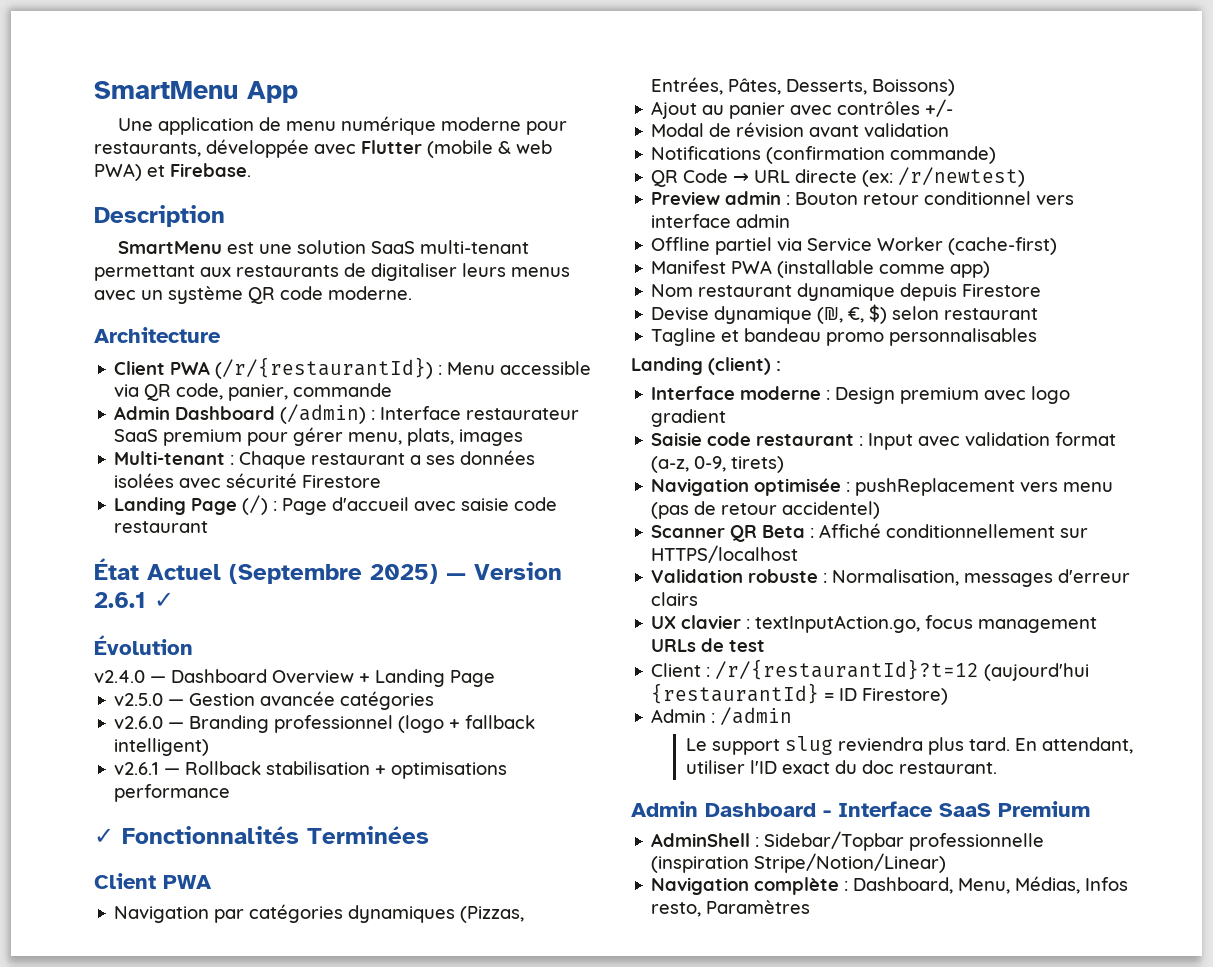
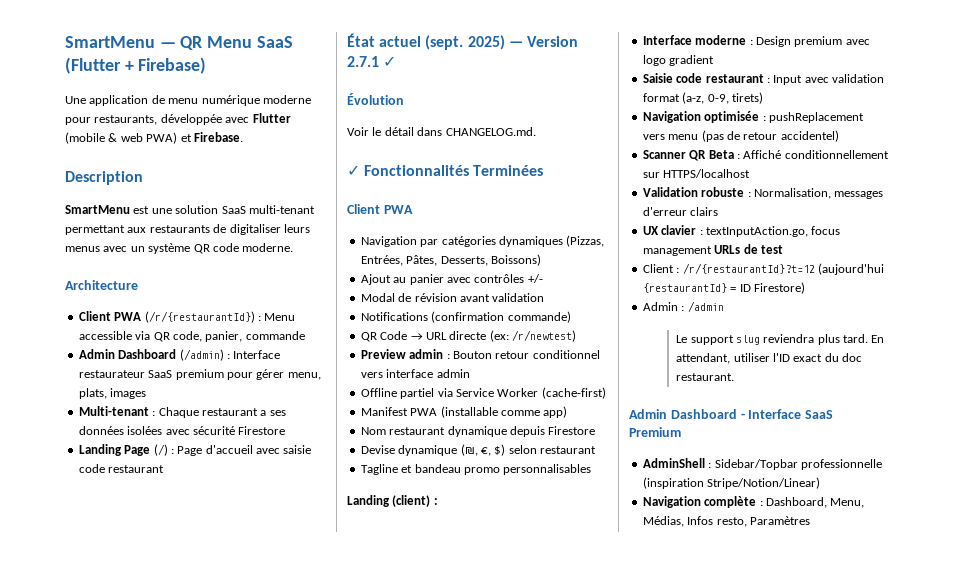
- SmartMenu App
+ SmartMenu — QR Menu SaaS (Flutter + Firebase)
- État Actuel (Septembre 2025) — Version 2.6.1 ✓
+ État actuel (sept. 2025) — Version 2.7.1 ✓
- v2.4.0 — Dashboard Overview + Landing Page
- v2.5.0 — Gestion avancée catégories
- v2.6.0 — Branding professionnel (logo + fallback intelligent)
- v2.6.1 — Rollback stabilisation + optimisations performance
+ Voir le détail dans CHANGELOG.md.

